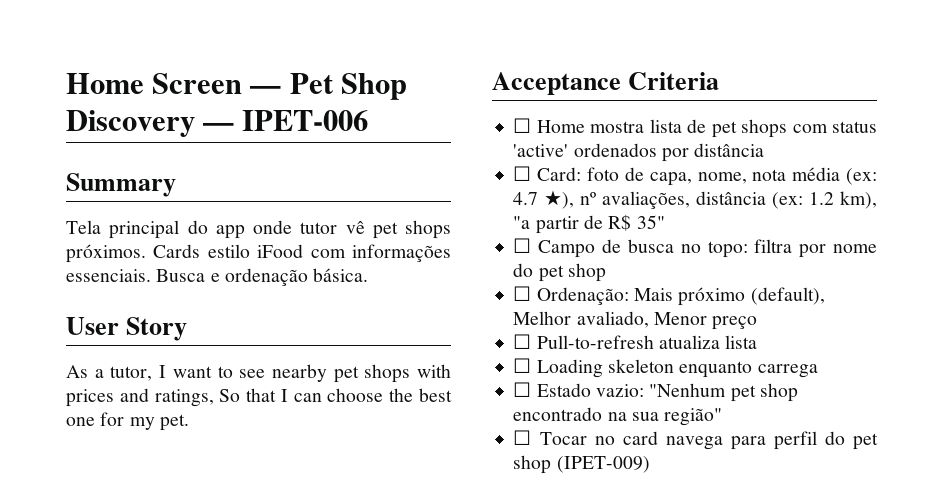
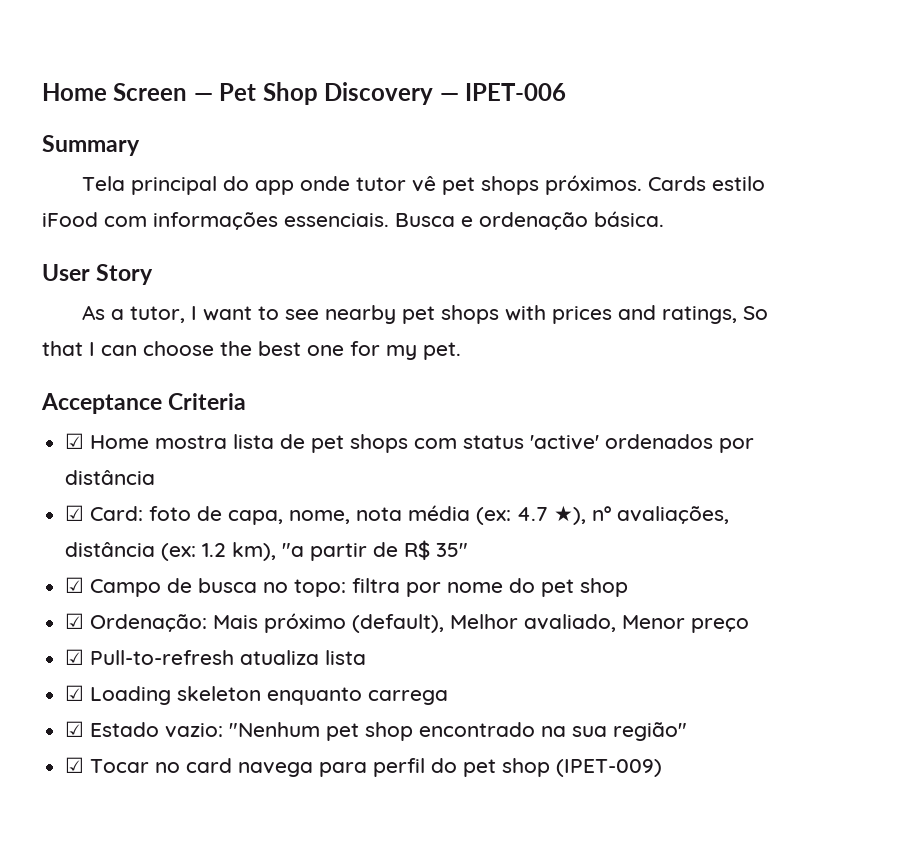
- ☐ Home mostra lista de pet shops com status 'active' ordenados por distância
+ ☑ Home mostra lista de pet shops com status 'active' ordenados por distância
- ☐ Card: foto de capa, nome, nota média (ex: 4.7 ★), nº avaliações, distância (ex: 1.2 km), "a partir de R$ 35"
+ ☑ Card: foto de capa, nome, nota média (ex: 4.7 ★), nº avaliações, distância (ex: 1.2 km), "a partir de R$ 35"
- ☐ Campo de busca no topo: filtra por nome do pet shop
+ ☑ Campo de busca no topo: filtra por nome do pet shop
- ☐ Ordenação: Mais próximo (default), Melhor avaliado, Menor preço
+ ☑ Ordenação: Mais próximo (default), Melhor avaliado, Menor preço
- ☐ Pull-to-refresh atualiza lista
+ ☑ Pull-to-refresh atualiza lista
- ☐ Loading skeleton enquanto carrega
+ ☑ Loading skeleton enquanto carrega
- ☐ Estado vazio: "Nenhum pet shop encontrado na sua região"
+ ☑ Estado vazio: "Nenhum pet shop encontrado na sua região"
- ☐ Tocar no card navega para perfil do pet shop (IPET-009)
+ ☑ Tocar no card navega para perfil do pet shop (IPET-009)

